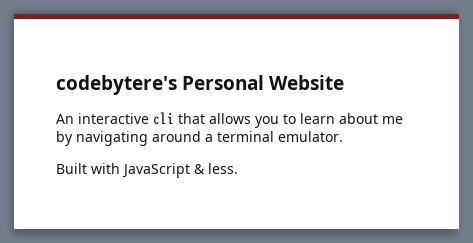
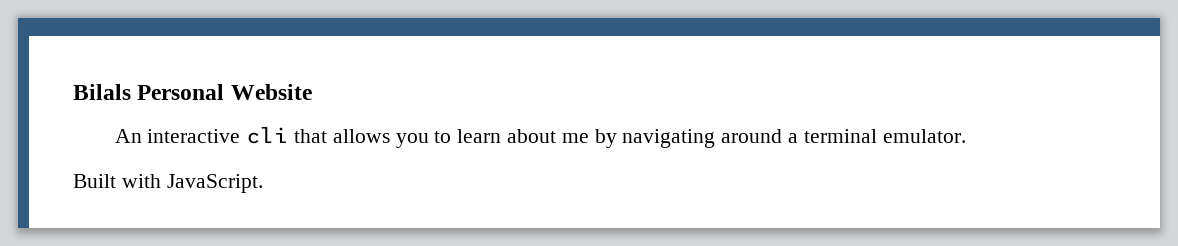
- codebytere's Personal Website
+ Bilals Personal Website
- Built with JavaScript & less.
+ Built with JavaScript.

